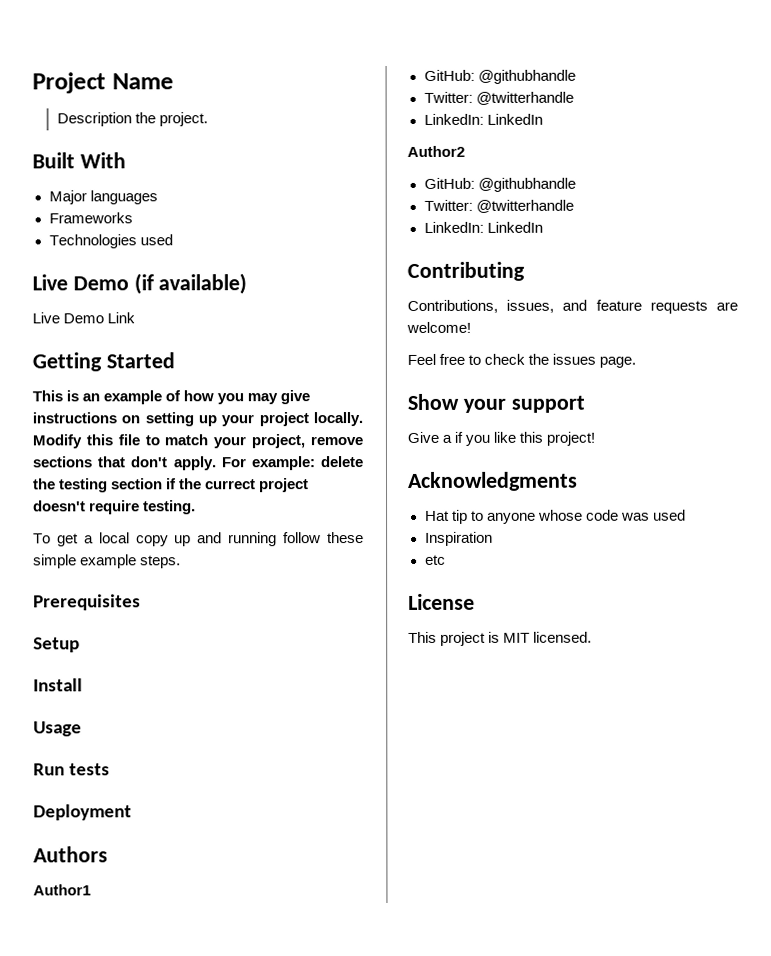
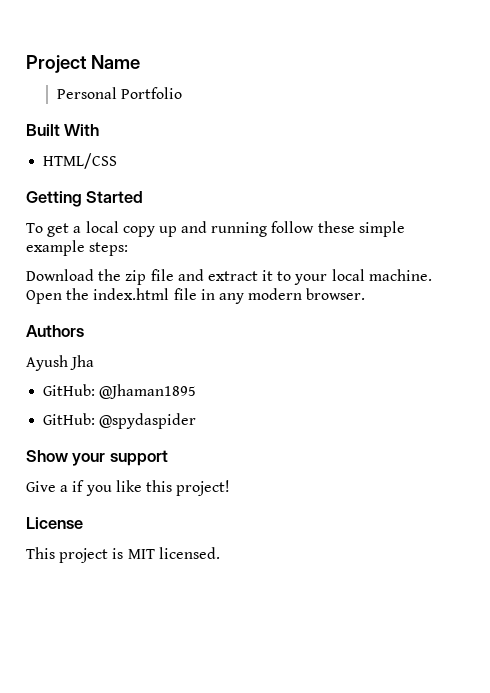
- Description the project.
+ Personal Portfolio
- Major languages
- Frameworks
- Technologies used
- Live Demo (if available)
- Live Demo Link
+ HTML/CSS
  Getting Started
- This is an example of how you may give instructions on setting up your project locally. Modify this file to match your project, remove sections that don't apply. For example: delete the testing section if the currect project doesn't require testing.
- To get a local copy up and running follow these simple example steps.
- Prerequisites
- Setup
- Install
- Usage
- Run tests
- Deployment
+ To get a local copy up and running follow these simple example steps:
+ Download the zip file and extract it to your local machine. Open the index.html file in any modern browser.
- Author1
- GitHub: @githubhandle
- Twitter: @twitterhandle
- LinkedIn: LinkedIn
- Author2
- GitHub: @githubhandle
- Twitter: @twitterhandle
- LinkedIn: LinkedIn
- Contributing
- Contributions, issues, and feature requests are welcome!
- Feel free to check the issues page.
+ Ayush Jha
+ GitHub: @Jhaman1895
+ GitHub: @spydaspider
- Acknowledgments
- Hat tip to anyone whose code was used
- Inspiration
- etc

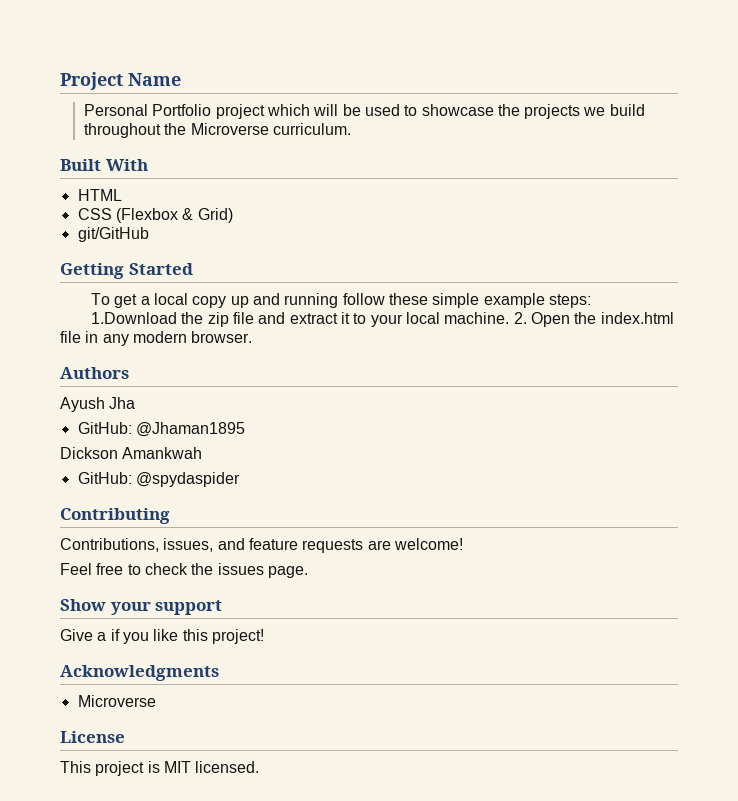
- Personal Portfolio
+ Personal Portfolio project which will be used to showcase the projects we build throughout the Microverse curriculum.
  Built With
- HTML/CSS
+ HTML
+ CSS (Flexbox & Grid)
+ git/GitHub
- Download the zip file and extract it to your local machine.
+ 1.Download the zip file and extract it to your local machine.
- Open the index.html file in any modern browser.
+ 2. Open the index.html file in any modern browser.
+ Dickson Amankwah
+ Contributing
+ Contributions, issues, and feature requests are welcome!
+ Feel free to check the issues page.
+ Acknowledgments
+ Microverse

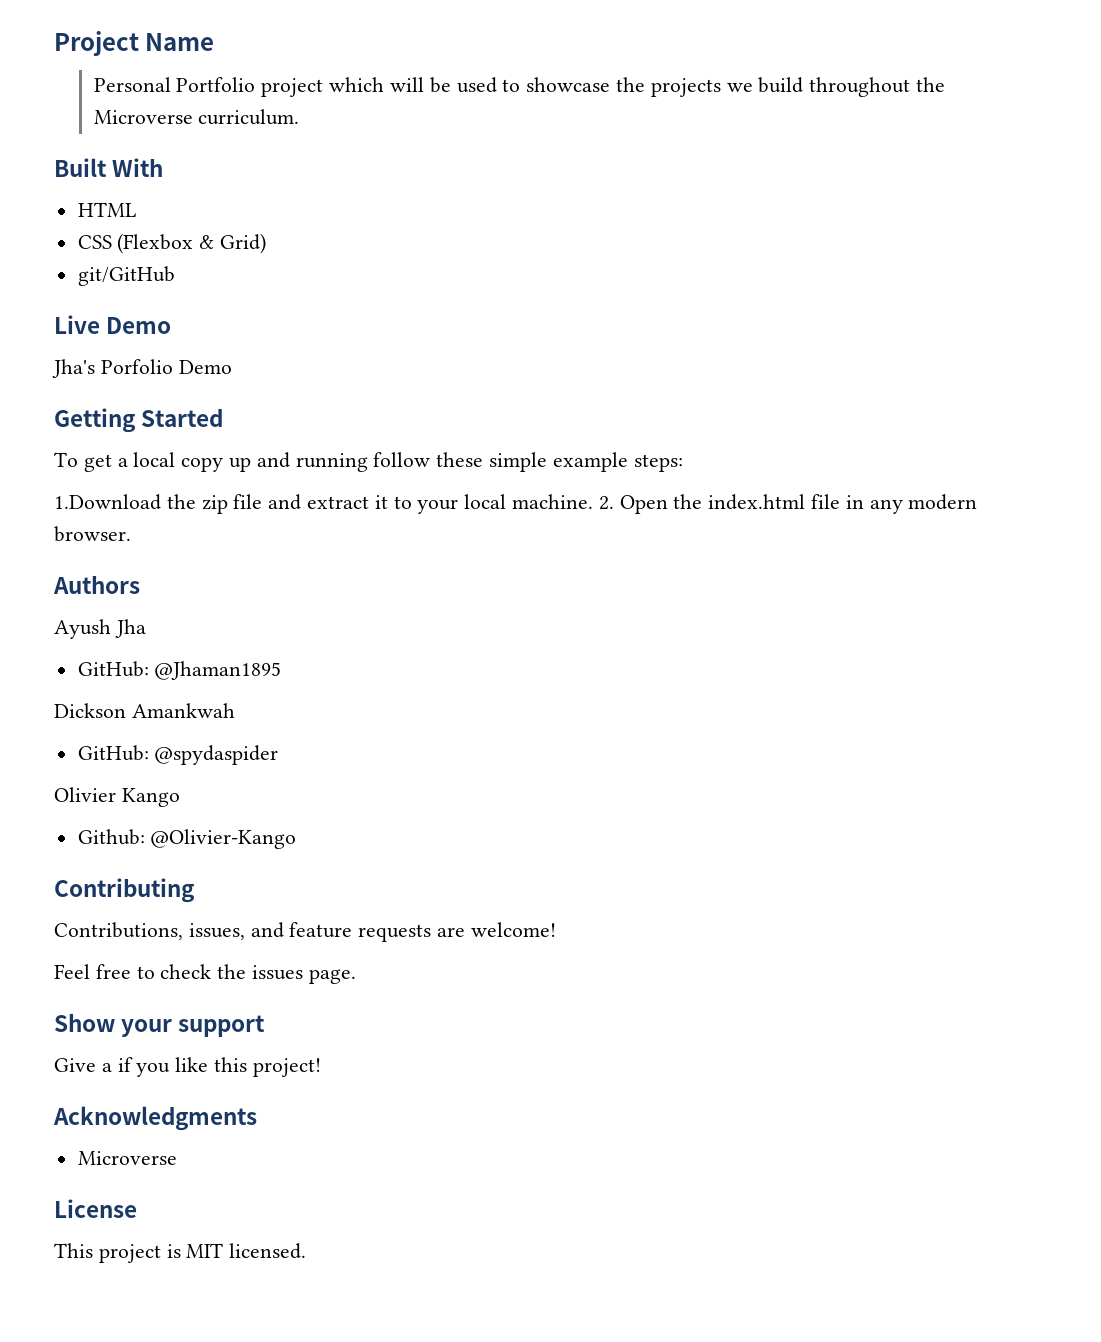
+ Live Demo
+ Jha's Porfolio Demo
+ Olivier Kango
+ Github: @Olivier-Kango

